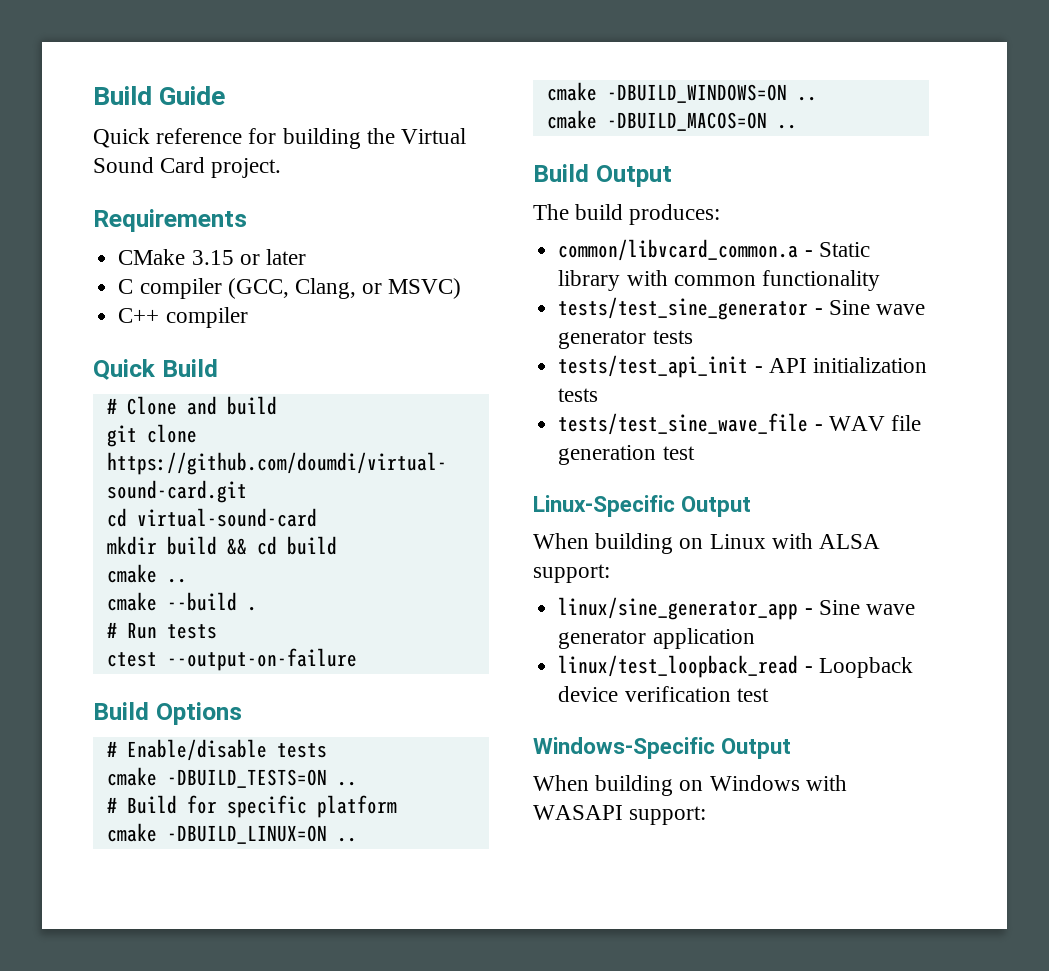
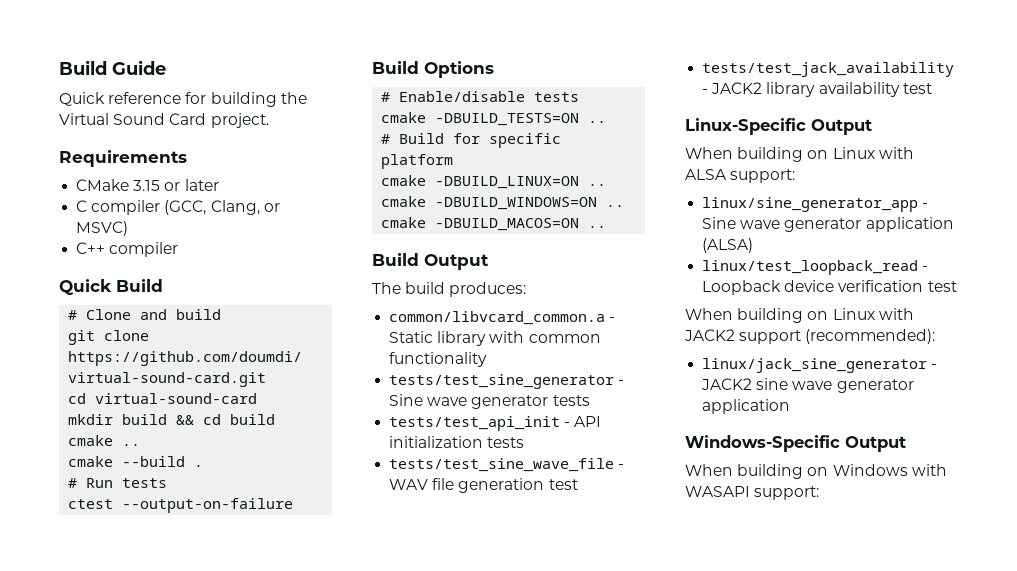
+ tests/test_jack_availability - JACK2 library availability test
- linux/sine_generator_app - Sine wave generator application
+ linux/sine_generator_app - Sine wave generator application (ALSA)
+ When building on Linux with JACK2 support (recommended):
+ linux/jack_sine_generator - JACK2 sine wave generator application

